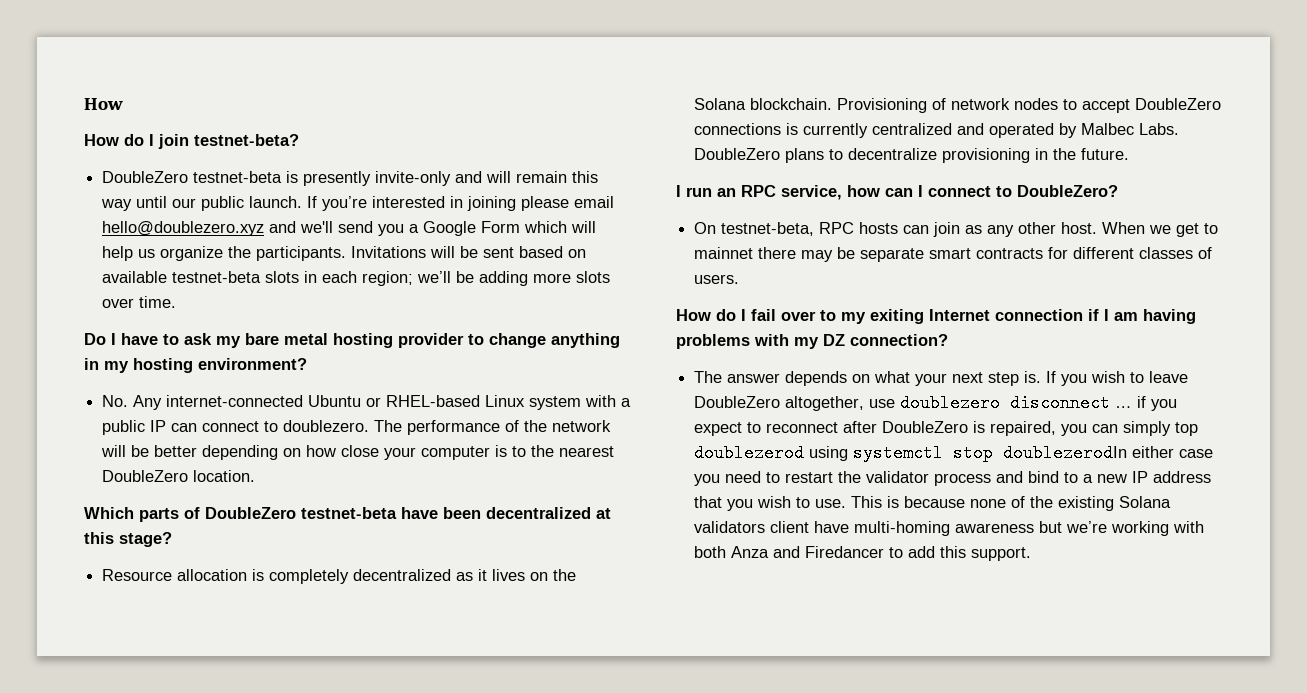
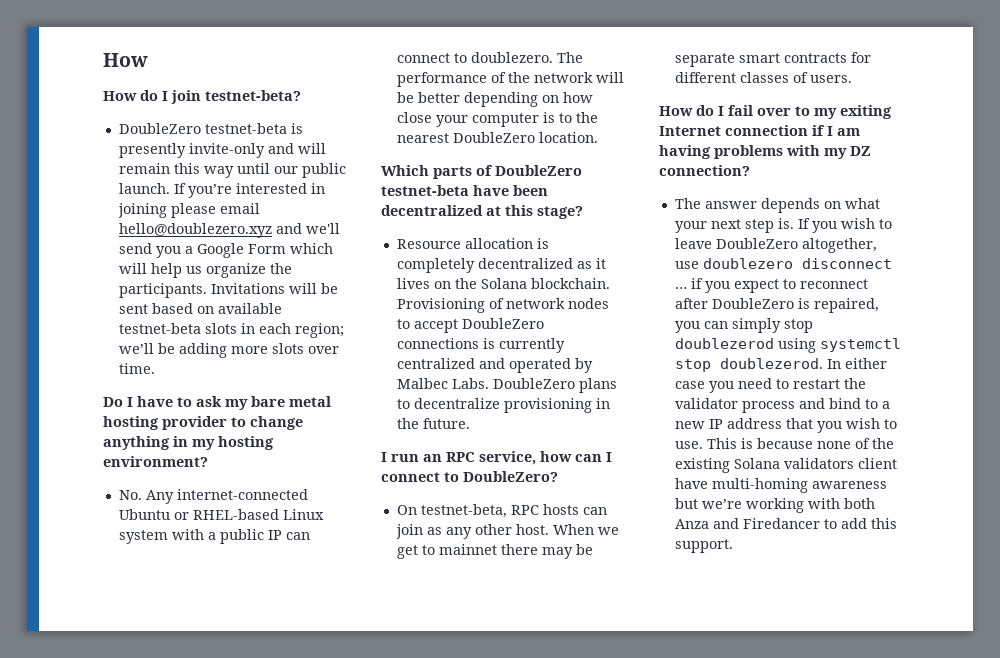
- If you wish to leave DoubleZero altogether, use doublezero disconnect … if you expect to reconnect after DoubleZero is repaired, you can simply top doublezerod using systemctl stop doublezerodIn either case you need to restart the validator process and bind to a new IP address that you wish to use.
+ If you wish to leave DoubleZero altogether, use doublezero disconnect … if you expect to reconnect after DoubleZero is repaired, you can simply stop doublezerod using systemctl stop doublezerod. In either case you need to restart the validator process and bind to a new IP address that you wish to use.

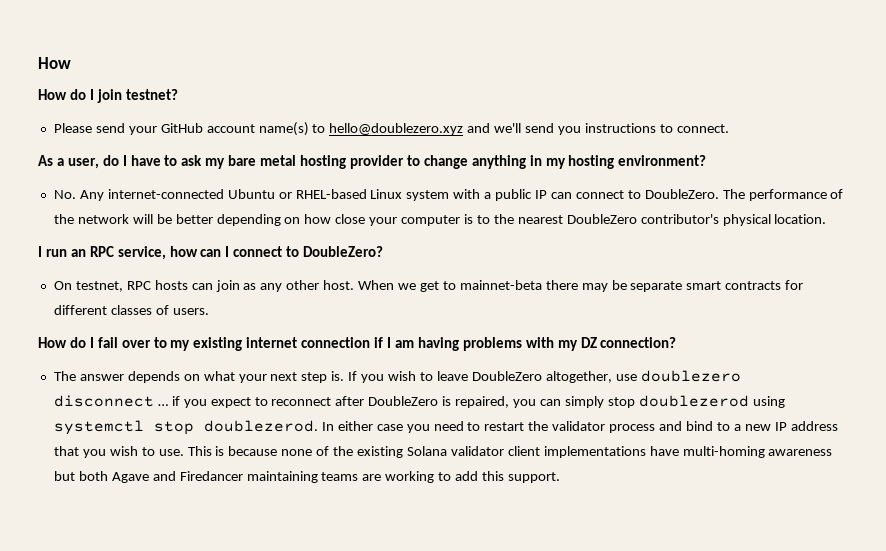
- How do I join testnet-beta?
- DoubleZero testnet-beta is presently invite-only and will remain this way until our public launch. If you’re interested in joining please email hello@doublezero.xyz and we'll send you a Google Form which will help us organize the participants. Invitations will be sent based on available testnet-beta slots in each region; we’ll be adding more slots over time.
- Do I have to ask my bare metal hosting provider to change anything in my hosting environment?
+ How do I join testnet?
+ Please send your GitHub account name(s) to hello@doublezero.xyz and we'll send you instructions to connect.
+ As a user, do I have to ask my bare metal hosting provider to change anything in my hosting environment?
- No. Any internet-connected Ubuntu or RHEL-based Linux system with a public IP can connect to doublezero.
+ No. Any internet-connected Ubuntu or RHEL-based Linux system with a public IP can connect to DoubleZero.
- The performance of the network will be better depending on how close your computer is to the nearest DoubleZero location.
+ The performance of the network will be better depending on how close your computer is to the nearest DoubleZero contributor's physical location.
- Which parts of DoubleZero testnet-beta have been decentralized at this stage?
- Resource allocation is completely decentralized as it lives on the Solana blockchain. Provisioning of network nodes to accept DoubleZero connections is currently centralized and operated by Malbec Labs. DoubleZero plans to decentralize provisioning in the future.
- On testnet-beta, RPC hosts can join as any other host.
+ On testnet, RPC hosts can join as any other host.
- When we get to mainnet there may be separate smart contracts for different classes of users.
+ When we get to mainnet-beta there may be separate smart contracts for different classes of users.
- How do I fail over to my exiting Internet connection if I am having problems with my DZ connection?
+ How do I fail over to my existing internet connection if I am having problems with my DZ connection?
- This is because none of the existing Solana validators client have multi-homing awareness but we’re working with both Anza and Firedancer to add this support.
+ This is because none of the existing Solana validator client implementations have multi-homing awareness but both Agave and Firedancer maintaining teams are working to add this support.

